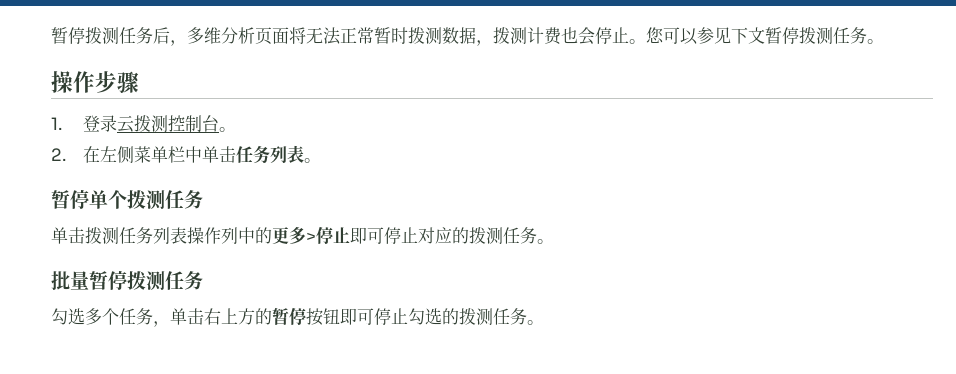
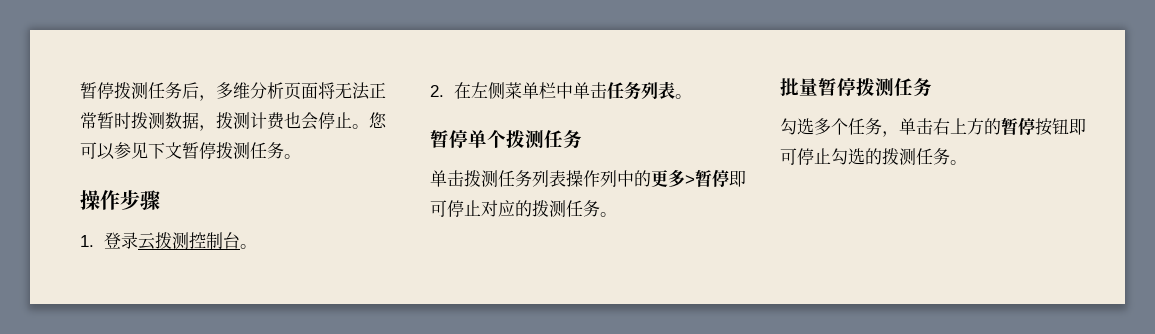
- 单击拨测任务列表操作列中的更多>停止即可停止对应的拨测任务。
+ 单击拨测任务列表操作列中的更多>暂停即可停止对应的拨测任务。

